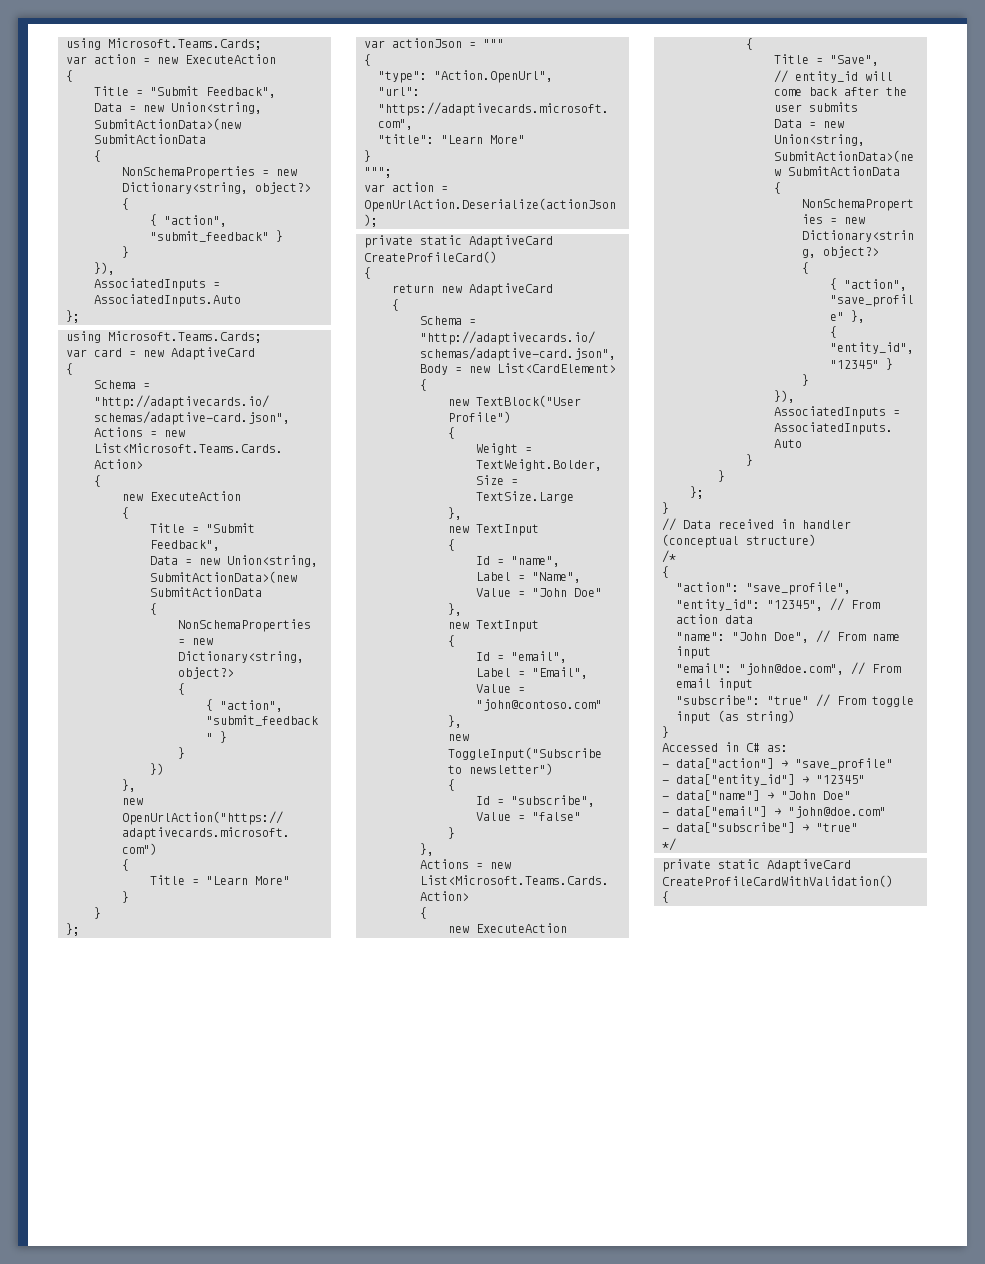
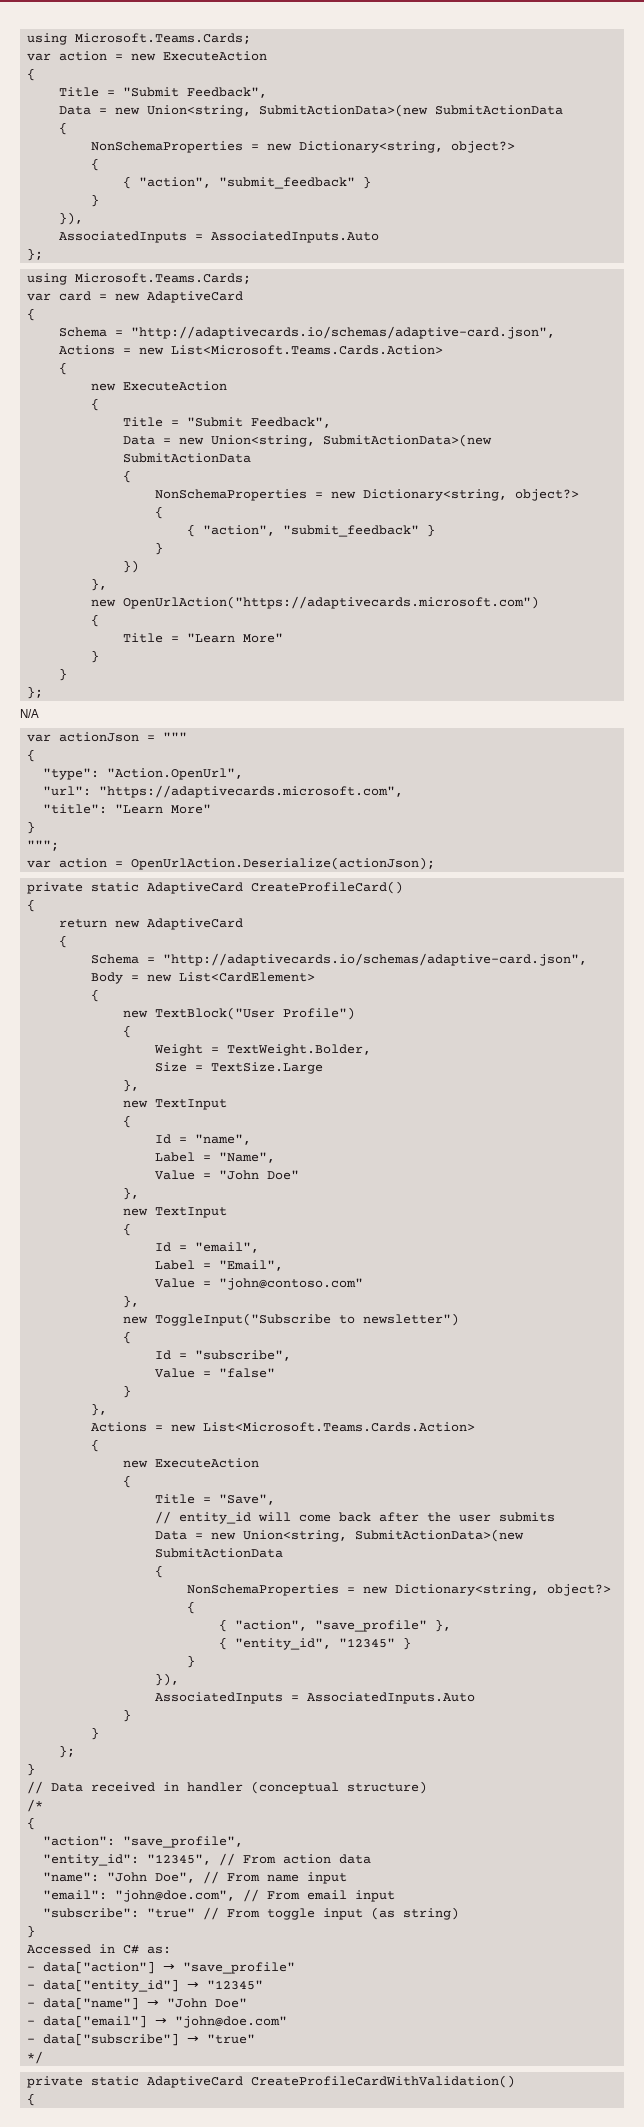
+ N/A

